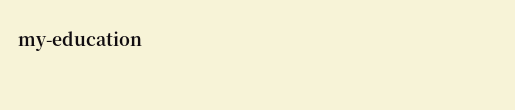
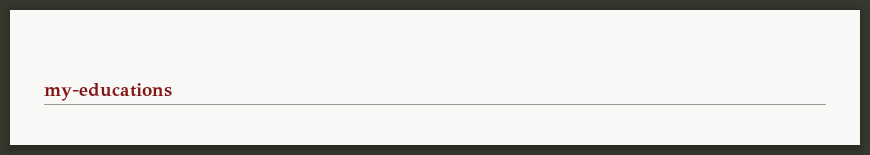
- my-education
+ my-educations

